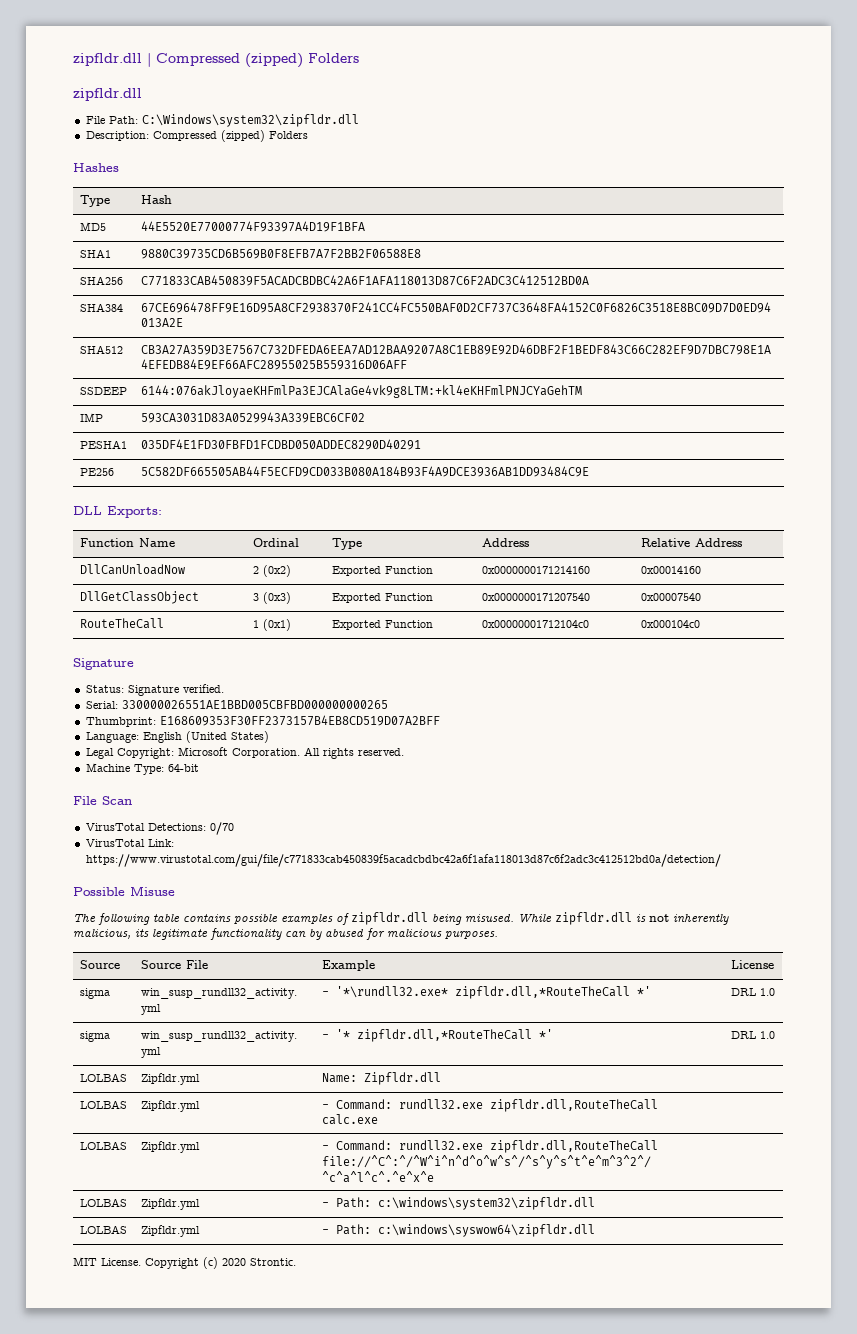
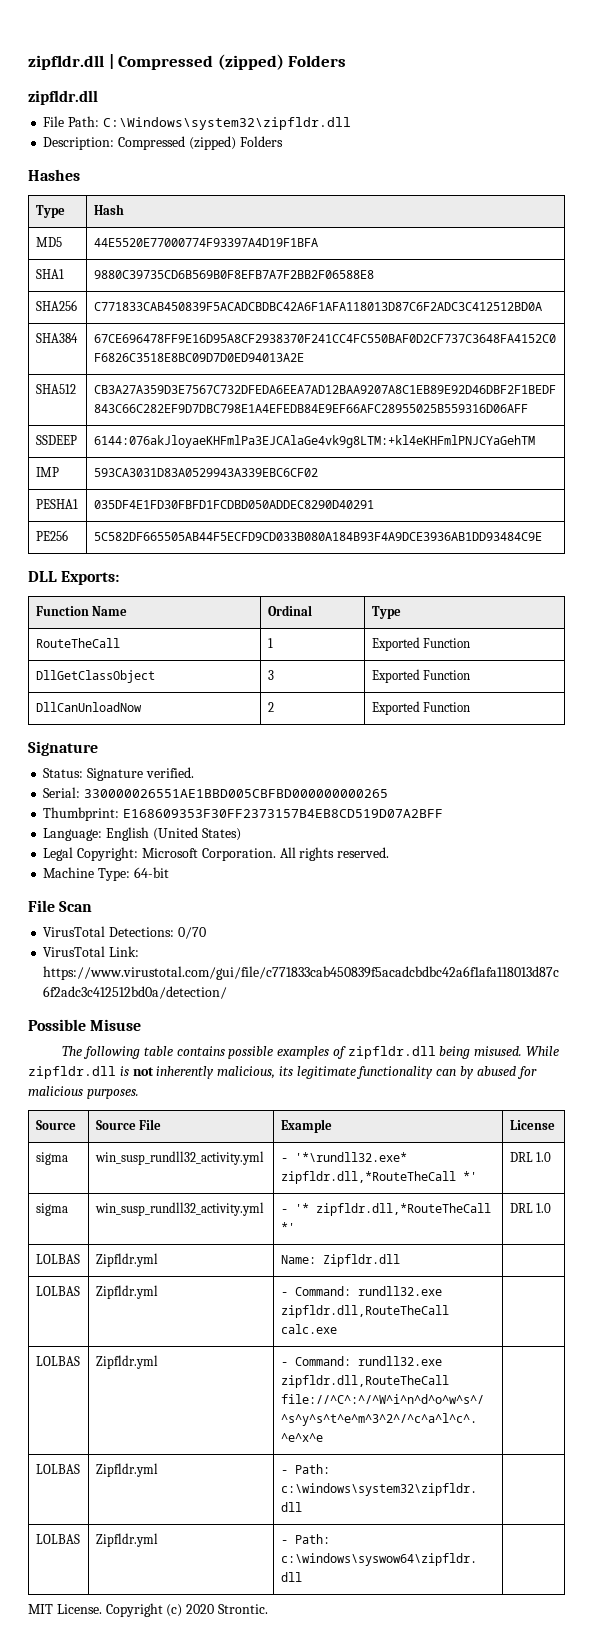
- Function Name | Ordinal | Type | Address | Relative Address
+ Function Name | Ordinal | Type
+ RouteTheCall | 1 | Exported Function
+ DllGetClassObject | 3 | Exported Function
- DllCanUnloadNow | 2 (0x2) | Exported Function | 0x0000000171214160 | 0x00014160
- DllGetClassObject | 3 (0x3) | Exported Function | 0x0000000171207540 | 0x00007540
- RouteTheCall | 1 (0x1) | Exported Function | 0x00000001712104c0 | 0x000104c0
+ DllCanUnloadNow | 2 | Exported Function

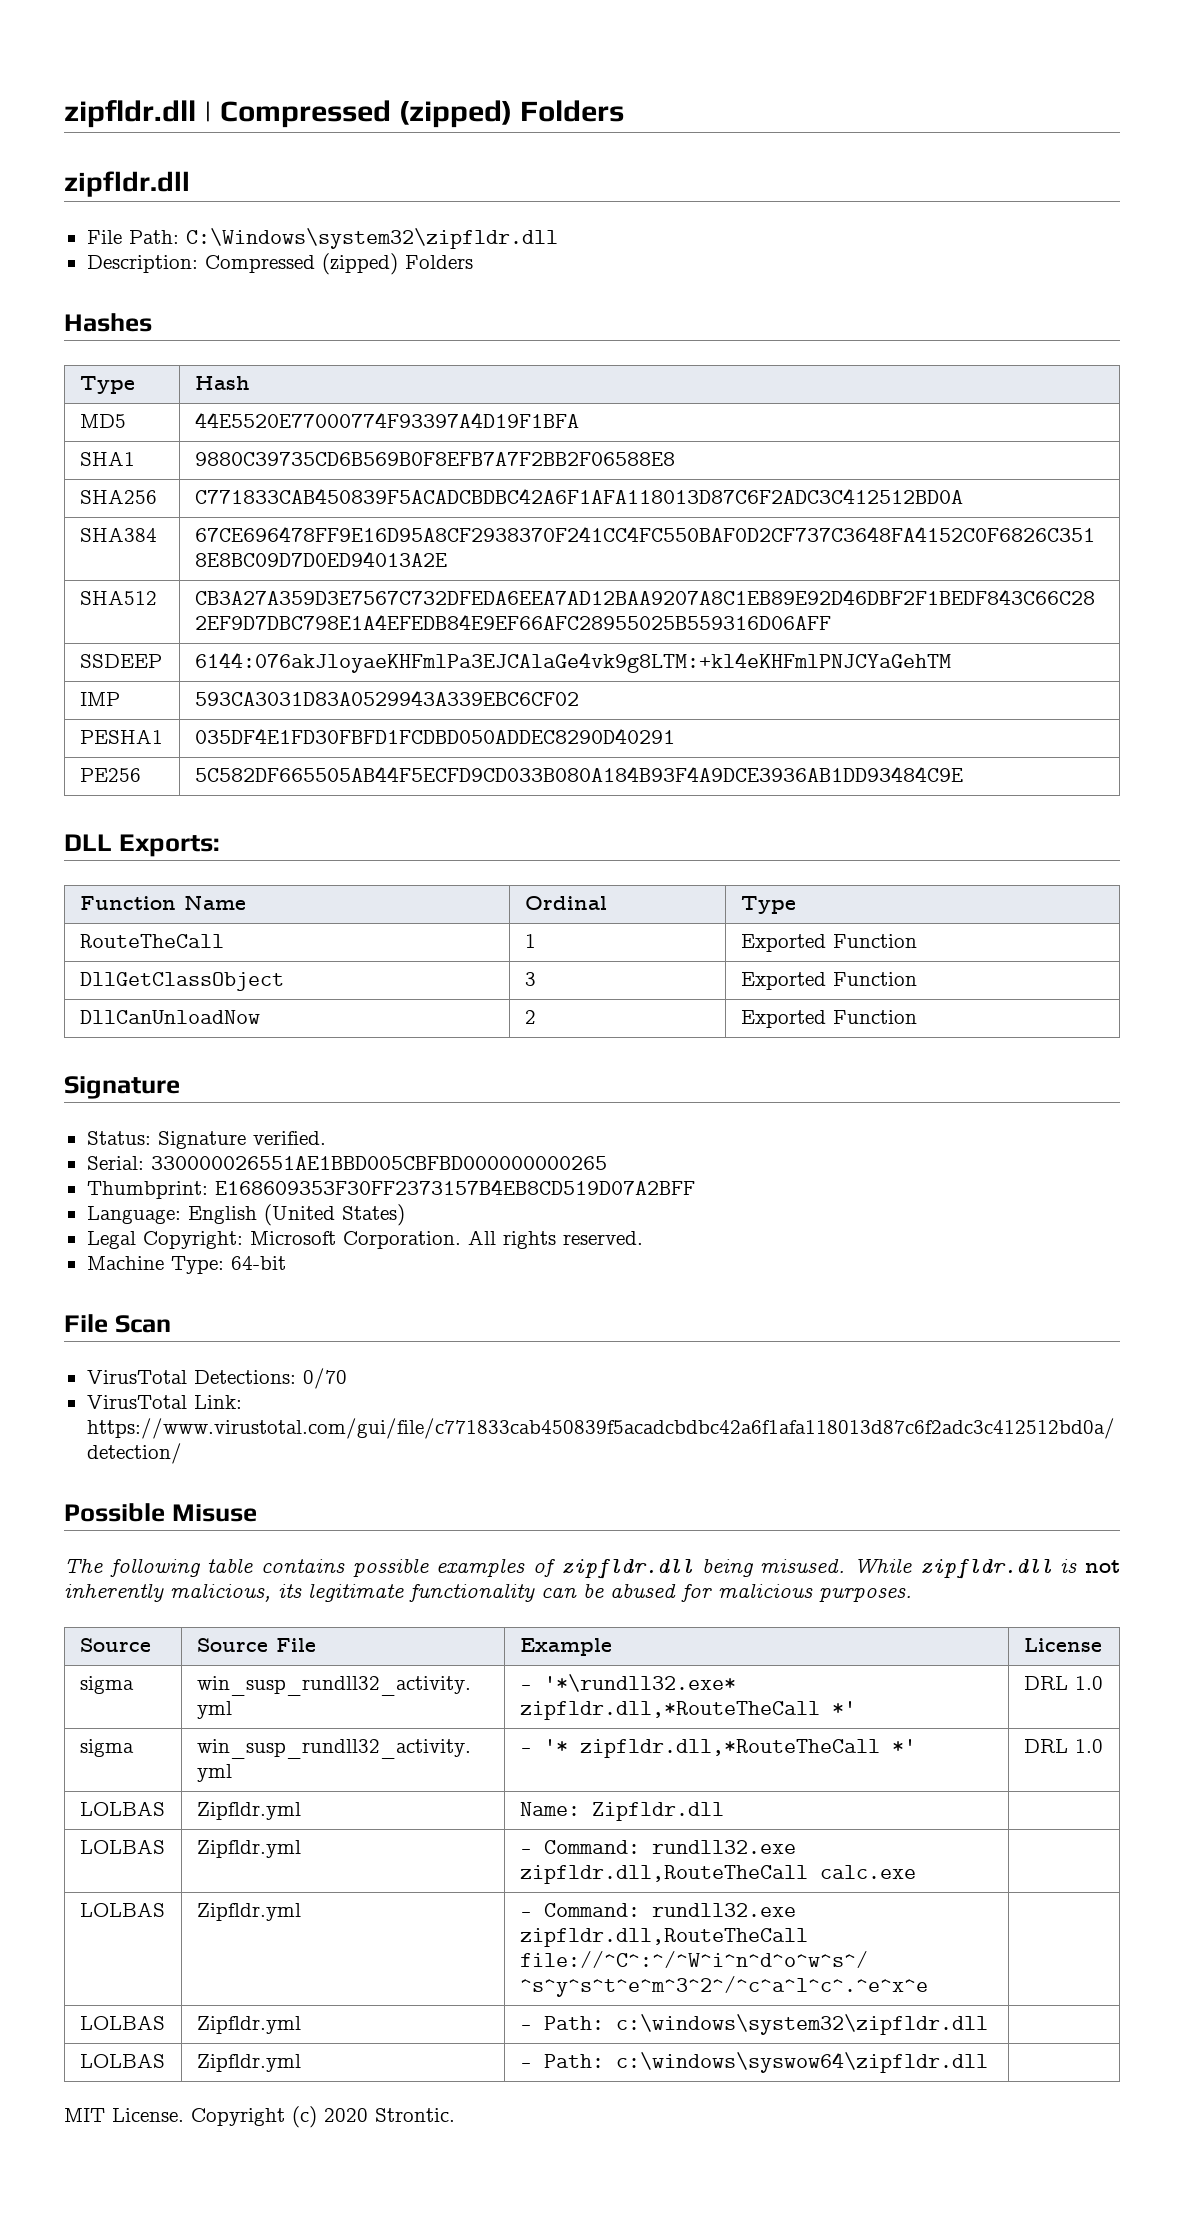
- While zipfldr.dll is not inherently malicious, its legitimate functionality can by abused for malicious purposes.
+ While zipfldr.dll is not inherently malicious, its legitimate functionality can be abused for malicious purposes.

